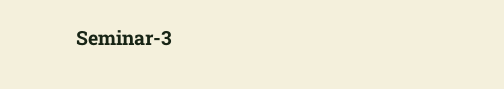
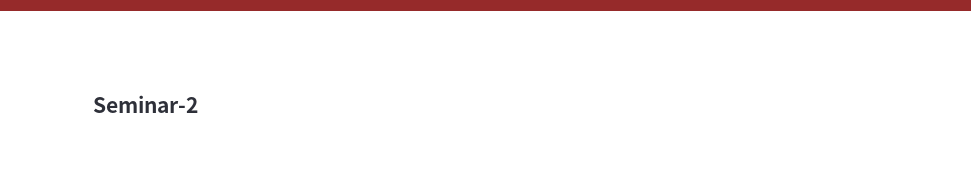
- Seminar-3
+ Seminar-2

